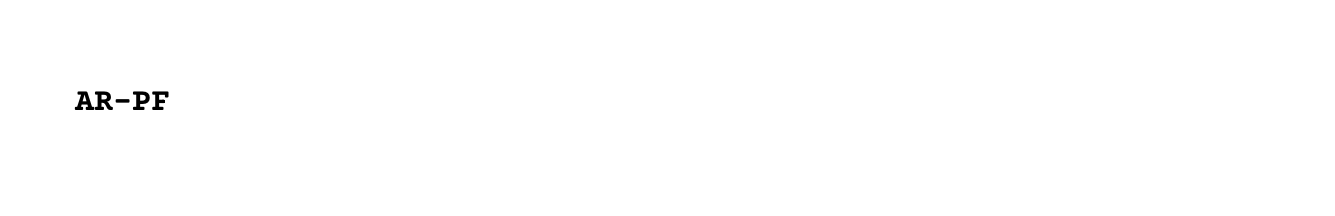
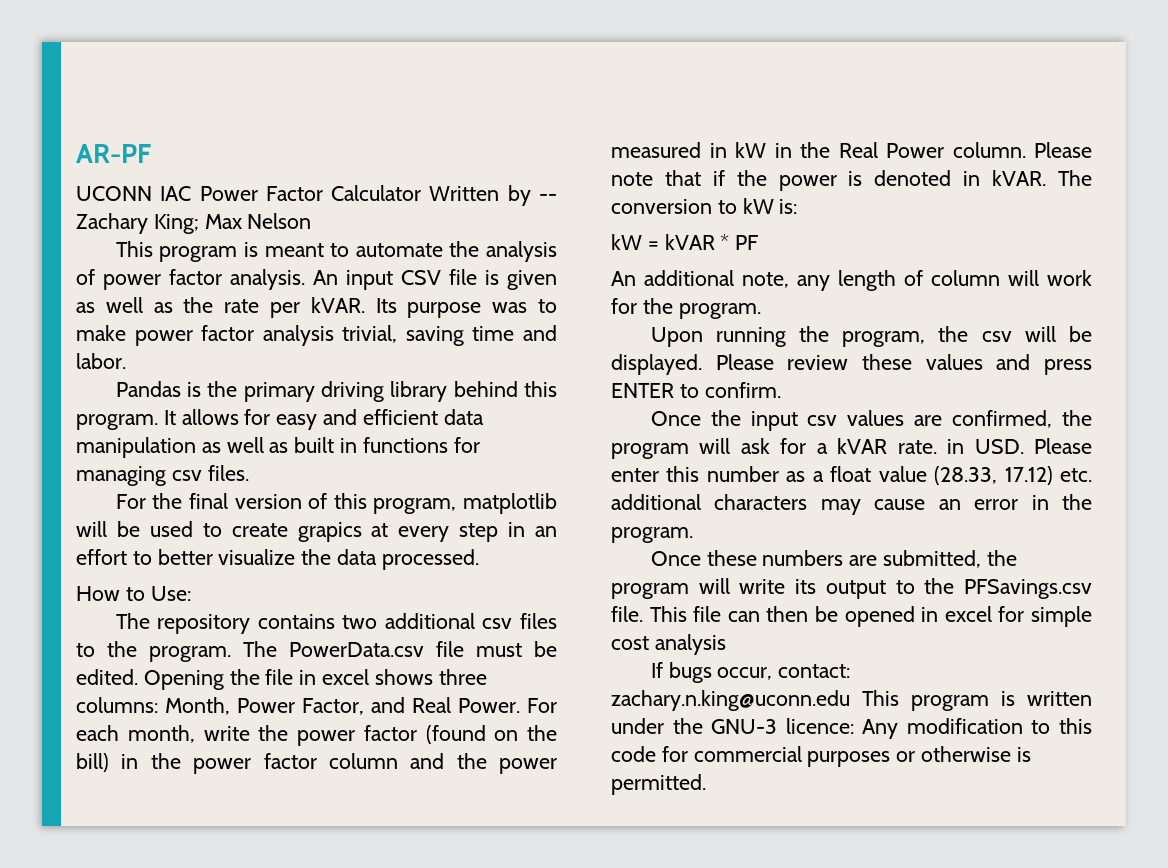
+ UCONN IAC Power Factor Calculator Written by -- Zachary King; Max Nelson
+ This program is meant to automate the analysis of power factor analysis. An input CSV file is given as well as the rate per kVAR. Its purpose was to make power factor analysis trivial, saving time and labor.
+ Pandas is the primary driving library behind this program. It allows for easy and efficient data manipulation as well as built in functions for managing csv files.
+ For the final version of this program, matplotlib will be used to create grapics at every step in an effort to better visualize the data processed.
+ How to Use:
+ The repository contains two additional csv files to the program. The PowerData.csv file must be edited. Opening the file in excel shows three columns: Month, Power Factor, and Real Power. For each month, write the power factor (found on the bill) in the power factor column and the power measured in kW in the Real Power column. Please note that if the power is denoted in kVAR. The conversion to kW is:
+ kW = kVAR * PF
+ An additional note, any length of column will work for the program.
+ Upon running the program, the csv will be displayed. Please review these values and press ENTER to confirm.
+ Once the input csv values are confirmed, the program will ask for a kVAR rate. in USD. Please enter this number as a float value (28.33, 17.12) etc. additional characters may cause an error in the program.
+ Once these numbers are submitted, the program will write its output to the PFSavings.csv file. This file can then be opened in excel for simple cost analysis
+ If bugs occur, contact: zachary.n.king@uconn.edu This program is written under the GNU-3 licence: Any modification to this code for commercial purposes or otherwise is permitted.

